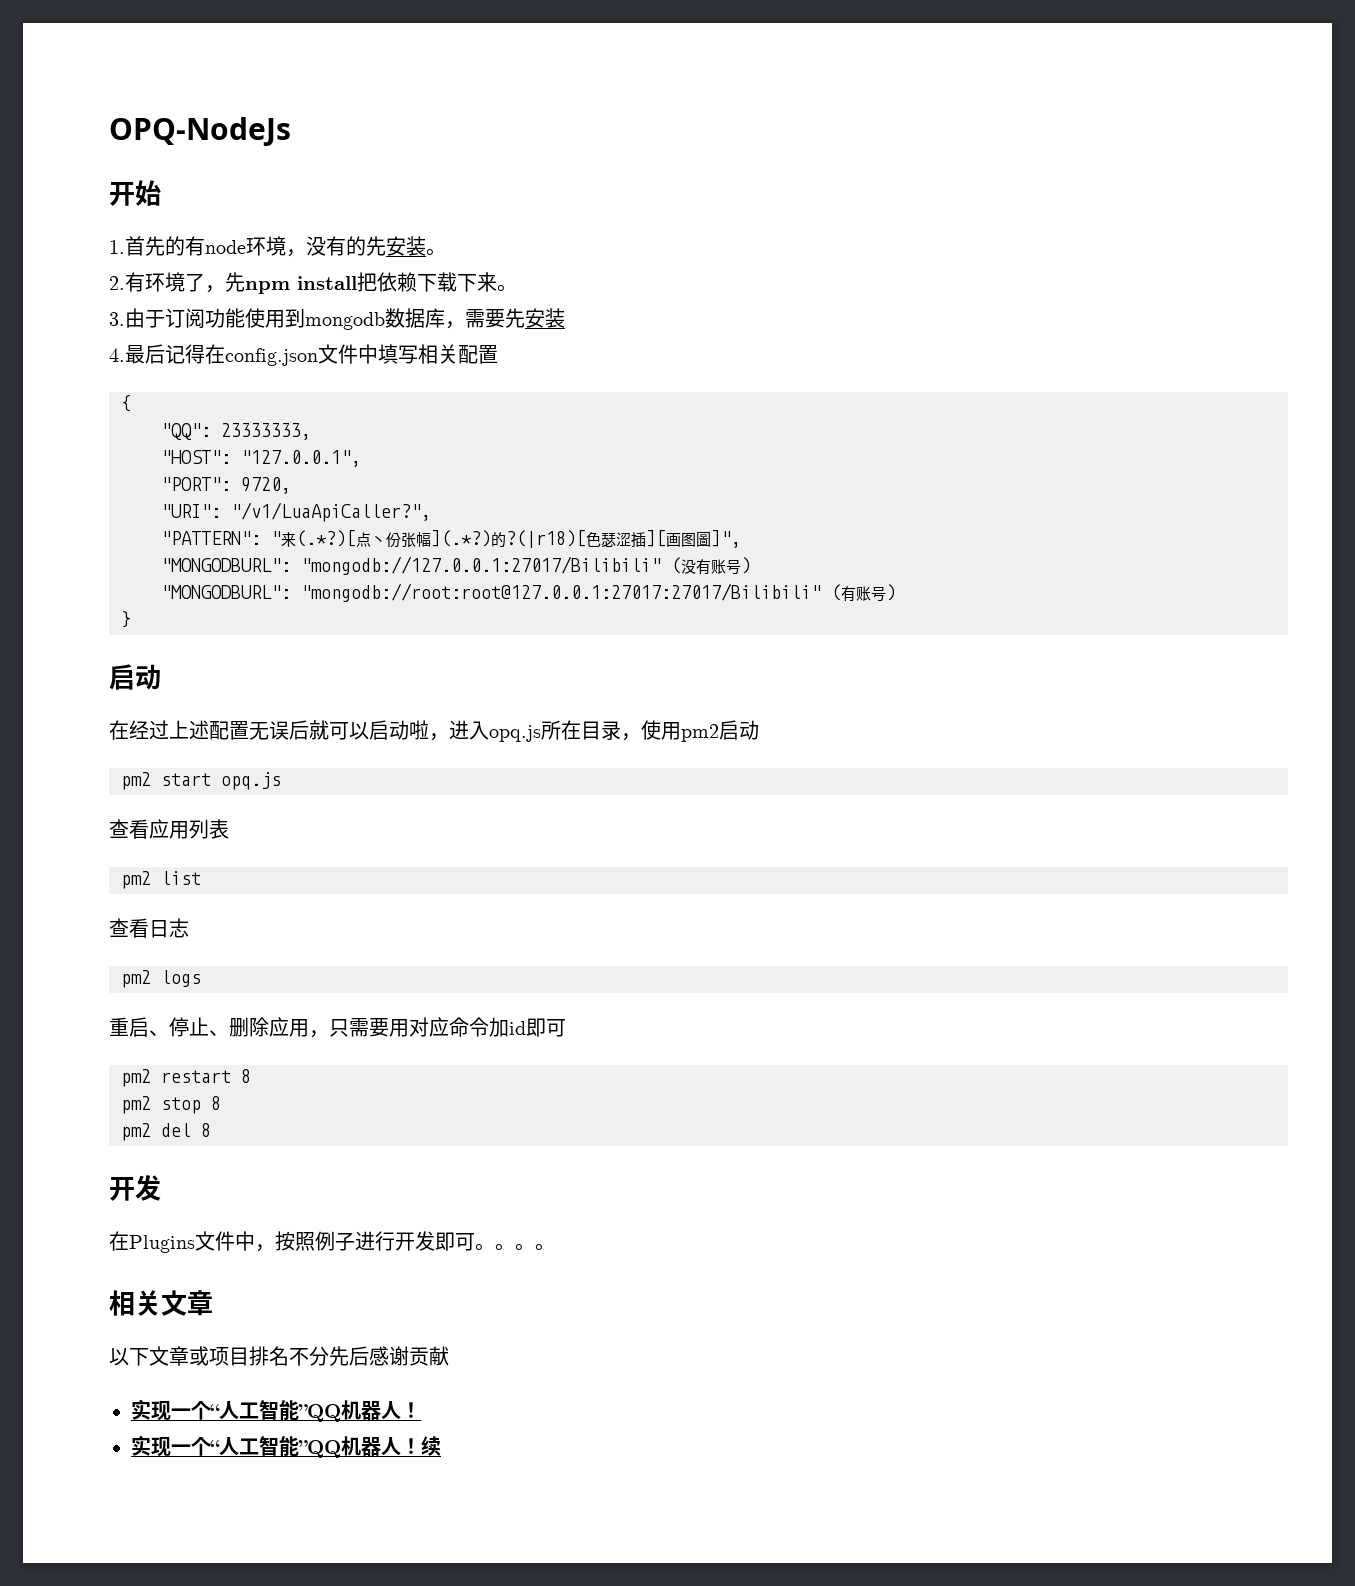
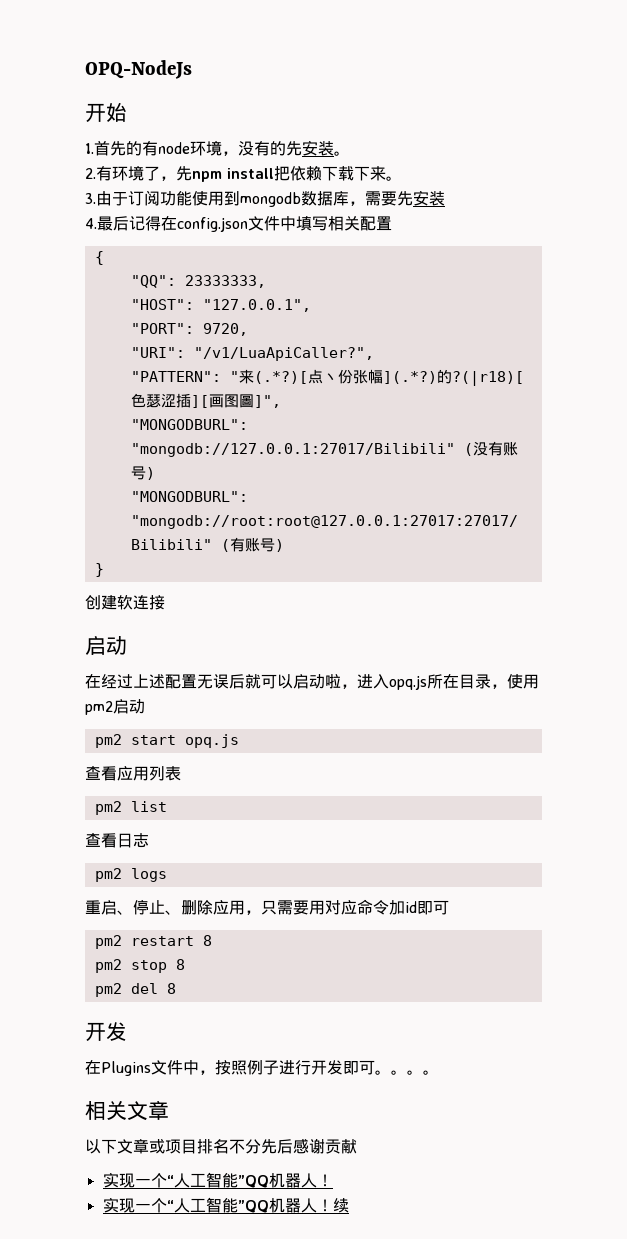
+ 创建软连接

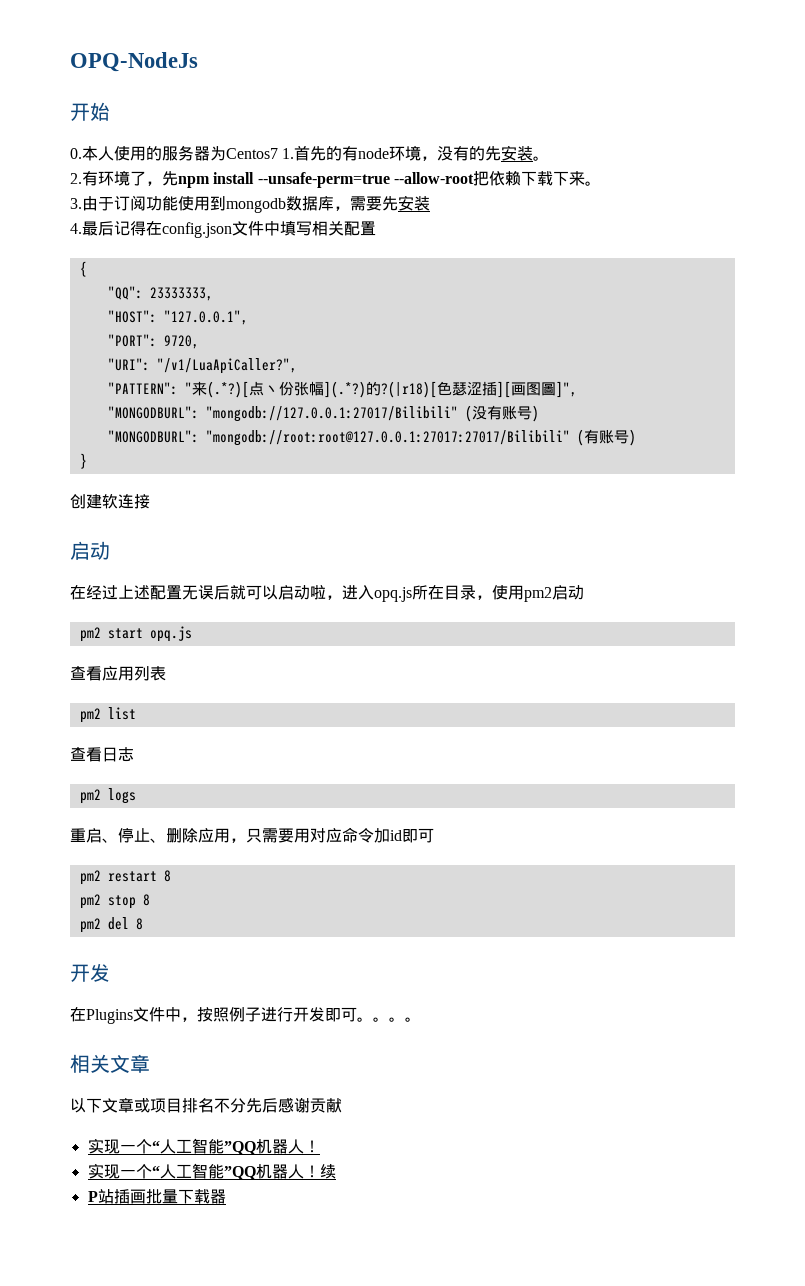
- 1.首先的有node环境，没有的先安装。
+ 0.本人使用的服务器为Centos7 1.首先的有node环境，没有的先安装。
- 2.有环境了，先npm install把依赖下载下来。
+ 2.有环境了，先npm install --unsafe-perm=true --allow-root把依赖下载下来。
+ P站插画批量下载器

